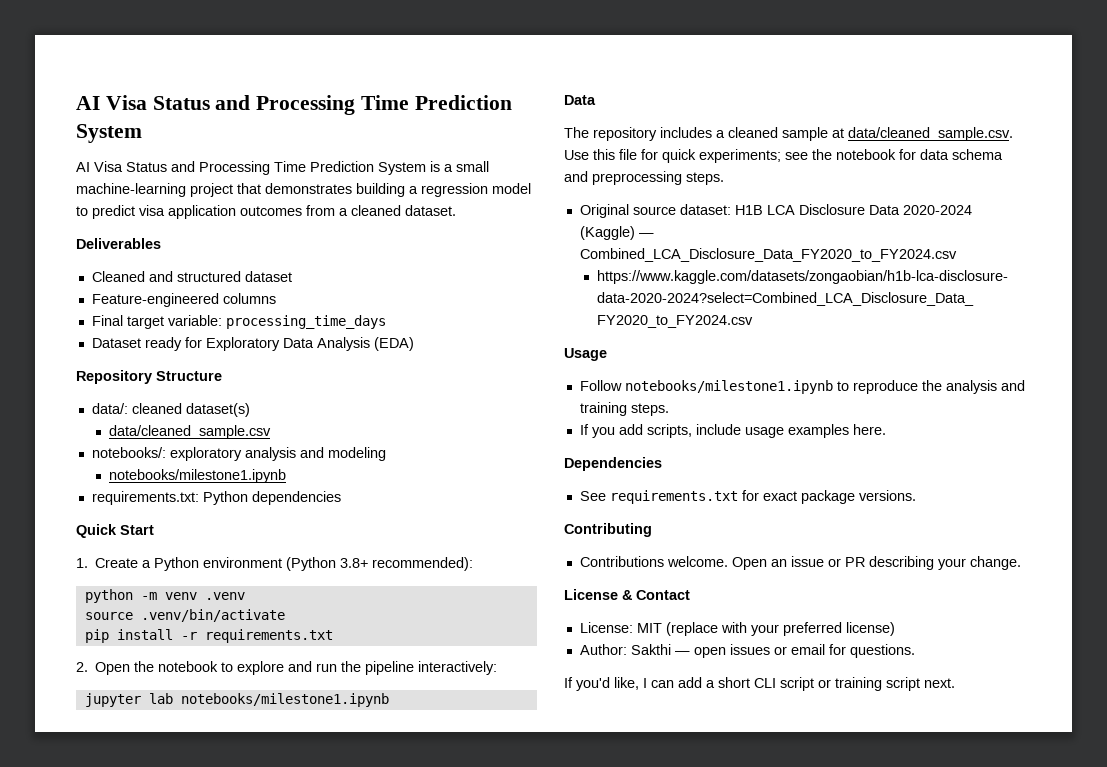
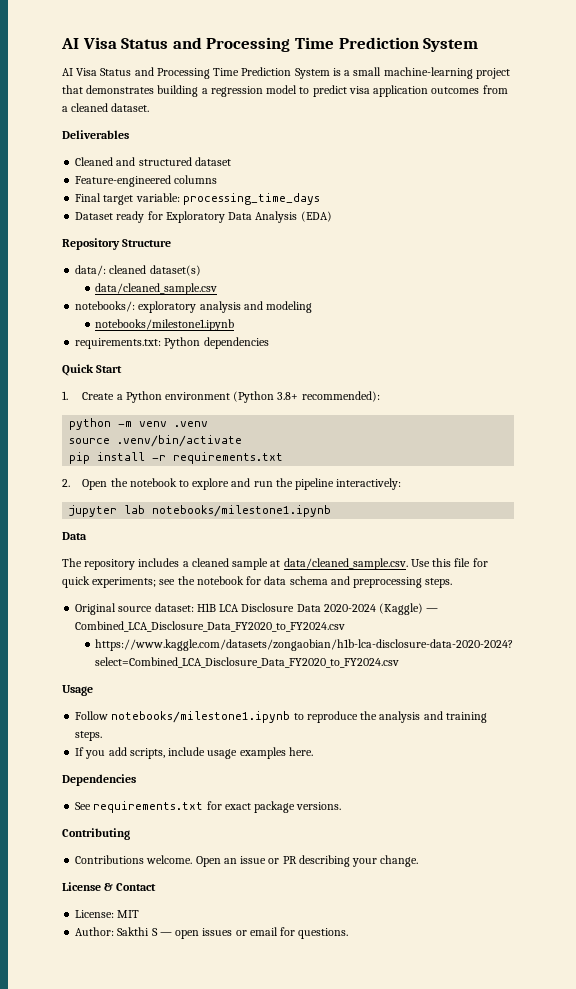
- License: MIT (replace with your preferred license)
+ License: MIT
- Author: Sakthi — open issues or email for questions.
+ Author: Sakthi S — open issues or email for questions.
- If you'd like, I can add a short CLI script or training script next.

